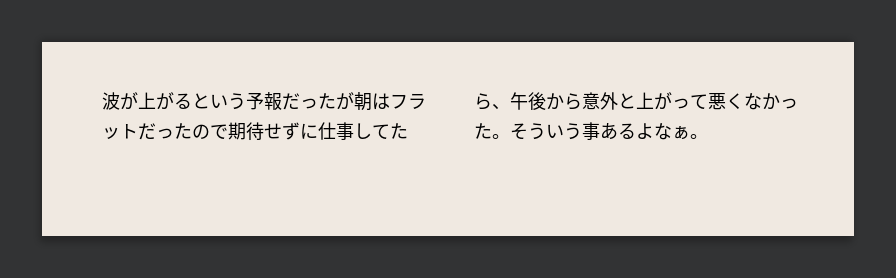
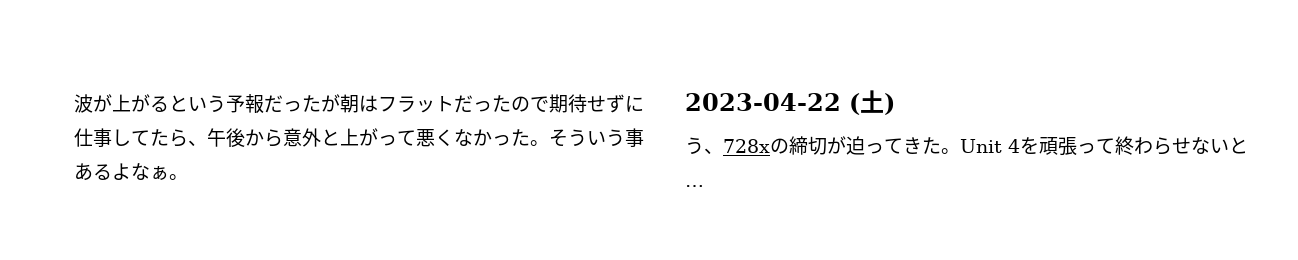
+ 2023-04-22 (土)
+ う、728xの締切が迫ってきた。Unit 4を頑張って終わらせないと…

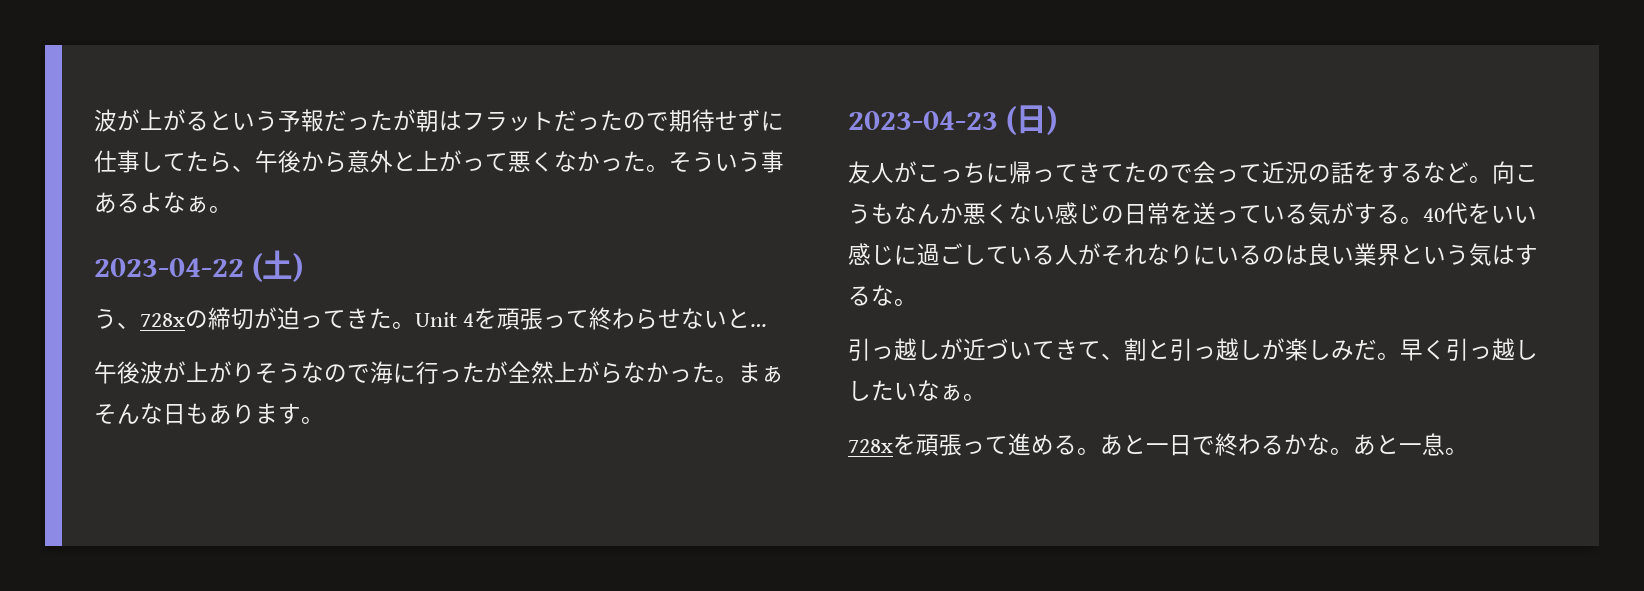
+ 午後波が上がりそうなので海に行ったが全然上がらなかった。まぁそんな日もあります。
+ 2023-04-23 (日)
+ 友人がこっちに帰ってきてたので会って近況の話をするなど。向こうもなんか悪くない感じの日常を送っている気がする。40代をいい感じに過ごしている人がそれなりにいるのは良い業界という気はするな。
+ 引っ越しが近づいてきて、割と引っ越しが楽しみだ。早く引っ越ししたいなぁ。
+ 728xを頑張って進める。あと一日で終わるかな。あと一息。

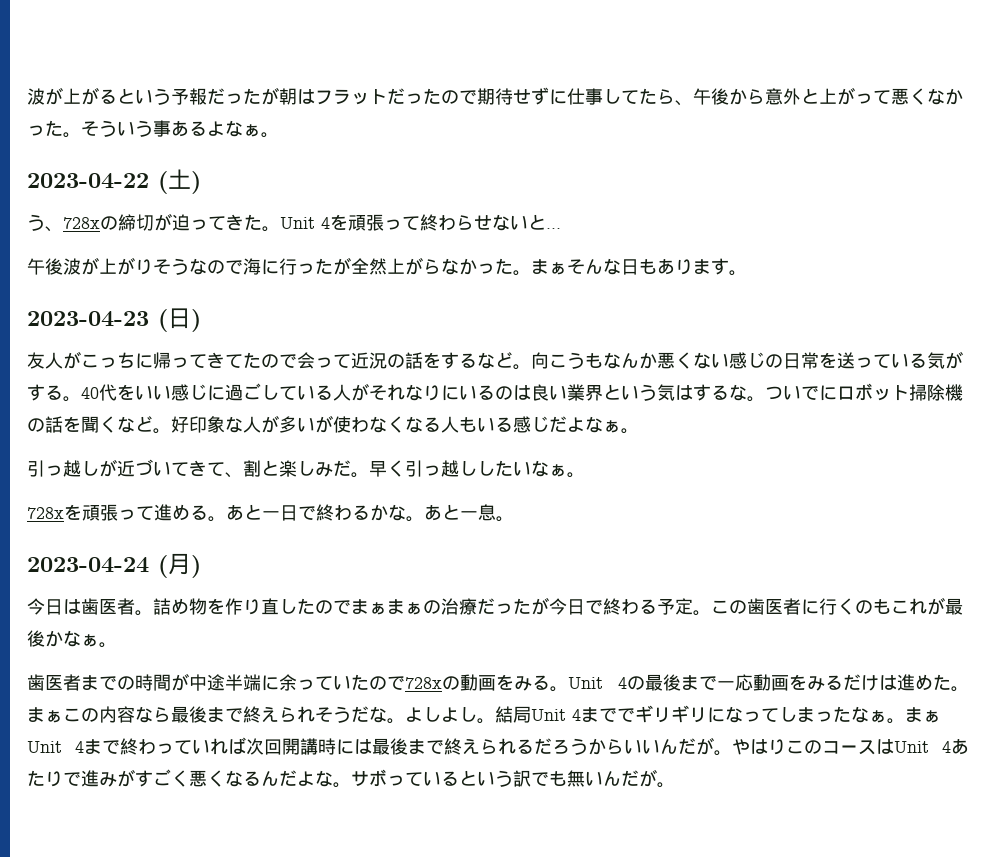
+ ついでにロボット掃除機の話を聞くなど。好印象な人が多いが使わなくなる人もいる感じだよなぁ。
- 引っ越しが近づいてきて、割と引っ越しが楽しみだ。
+ 引っ越しが近づいてきて、割と楽しみだ。
+ 2023-04-24 (月)
+ 今日は歯医者。詰め物を作り直したのでまぁまぁの治療だったが今日で終わる予定。この歯医者に行くのもこれが最後かなぁ。
+ 歯医者までの時間が中途半端に余っていたので728xの動画をみる。Unit 4の最後まで一応動画をみるだけは進めた。まぁこの内容なら最後まで終えられそうだな。よしよし。結局Unit 4まででギリギリになってしまったなぁ。まぁUnit 4まで終わっていれば次回開講時には最後まで終えられるだろうからいいんだが。やはりこのコースはUnit 4あたりで進みがすごく悪くなるんだよな。サボっているという訳でも無いんだが。

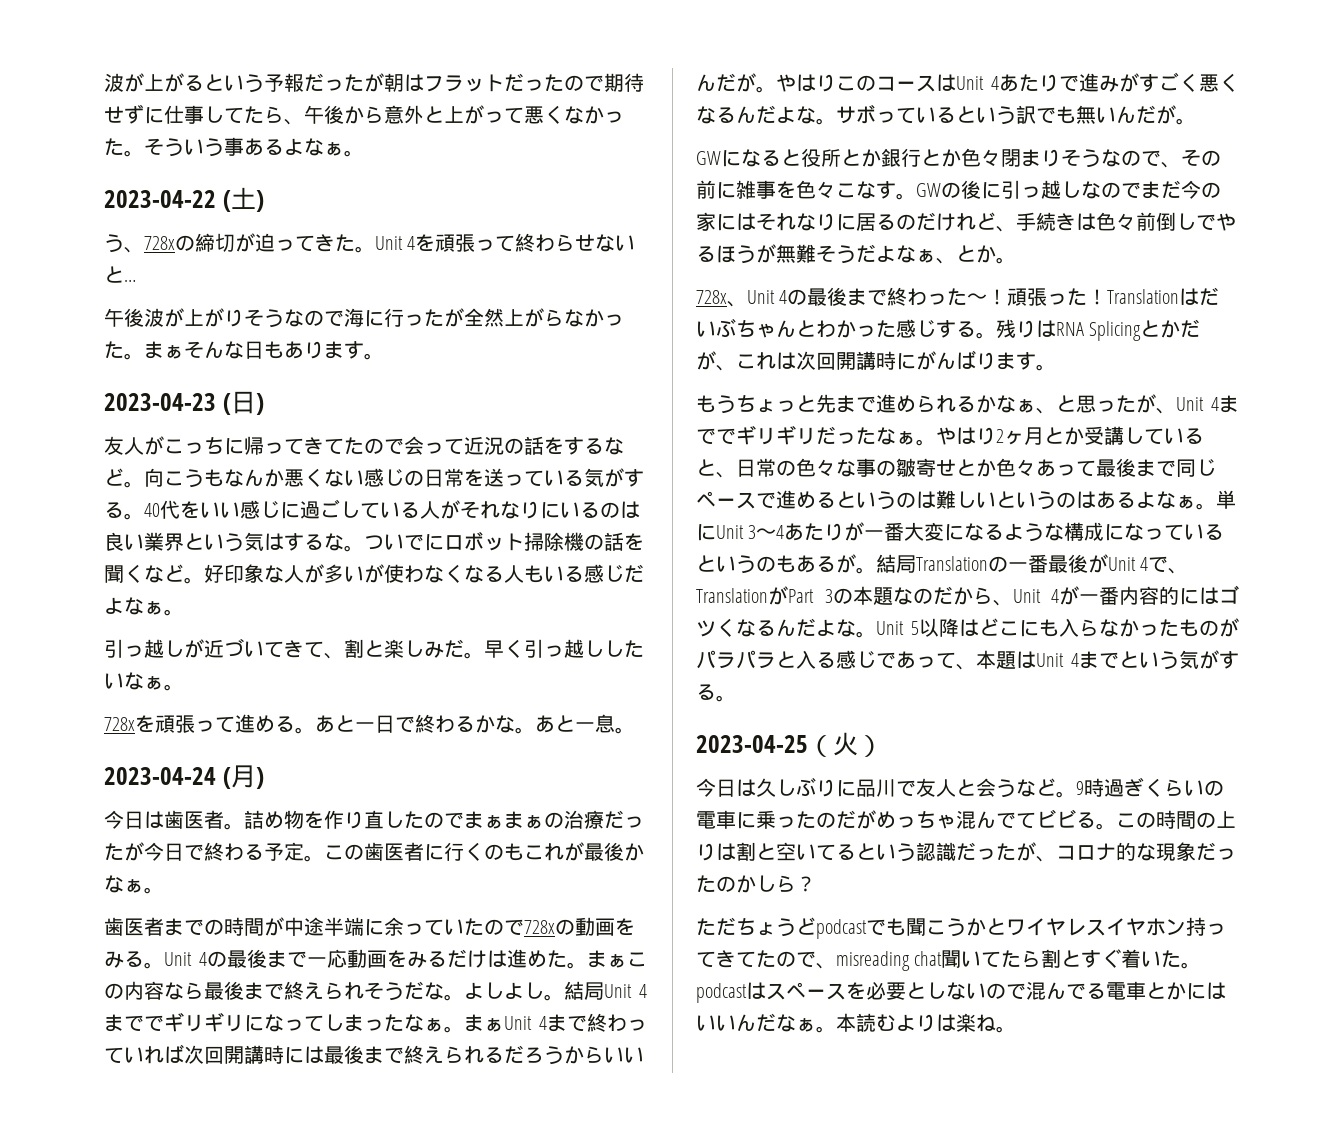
+ GWになると役所とか銀行とか色々閉まりそうなので、その前に雑事を色々こなす。GWの後に引っ越しなのでまだ今の家にはそれなりに居るのだけれど、手続きは色々前倒しでやるほうが無難そうだよなぁ、とか。
+ 728x、Unit 4の最後まで終わった〜！頑張った！Translationはだいぶちゃんとわかった感じする。残りはRNA Splicingとかだが、これは次回開講時にがんばります。
+ もうちょっと先まで進められるかなぁ、と思ったが、Unit 4まででギリギリだったなぁ。やはり2ヶ月とか受講していると、日常の色々な事の皺寄せとか色々あって最後まで同じペースで進めるというのは難しいというのはあるよなぁ。単にUnit 3〜4あたりが一番大変になるような構成になっているというのもあるが。結局Translationの一番最後がUnit 4で、TranslationがPart 3の本題なのだから、Unit 4が一番内容的にはゴツくなるんだよな。Unit 5以降はどこにも入らなかったものがパラパラと入る感じであって、本題はUnit 4までという気がする。
+ 2023-04-25（火）
+ 今日は久しぶりに品川で友人と会うなど。9時過ぎくらいの電車に乗ったのだがめっちゃ混んでてビビる。この時間の上りは割と空いてるという認識だったが、コロナ的な現象だったのかしら？
+ ただちょうどpodcastでも聞こうかとワイヤレスイヤホン持ってきてたので、misreading chat聞いてたら割とすぐ着いた。podcastはスペースを必要としないので混んでる電車とかにはいいんだなぁ。本読むよりは楽ね。

